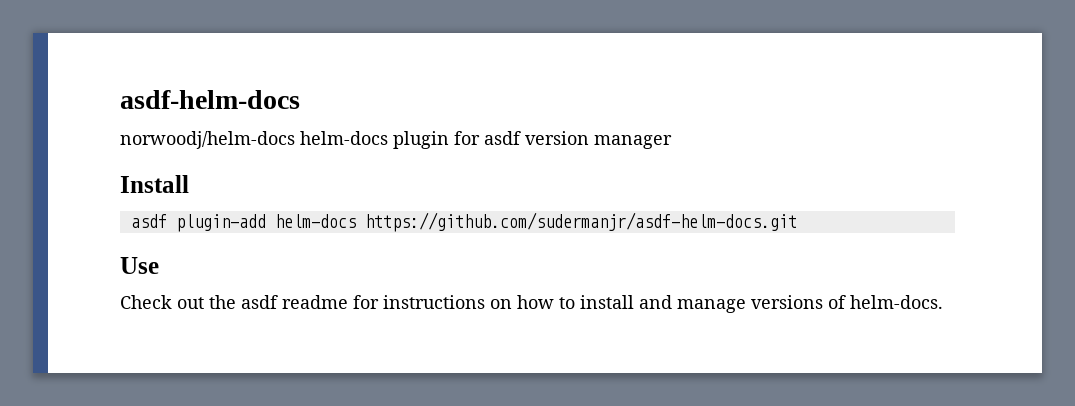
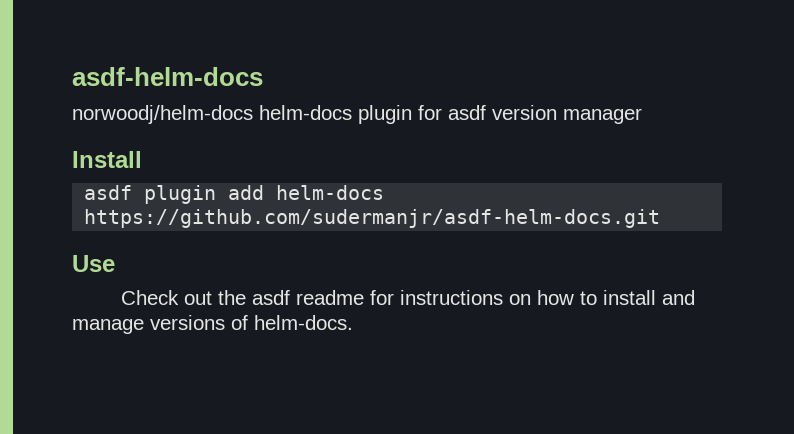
- asdf plugin-add helm-docs https://github.com/sudermanjr/asdf-helm-docs.git
+ asdf plugin add helm-docs https://github.com/sudermanjr/asdf-helm-docs.git

